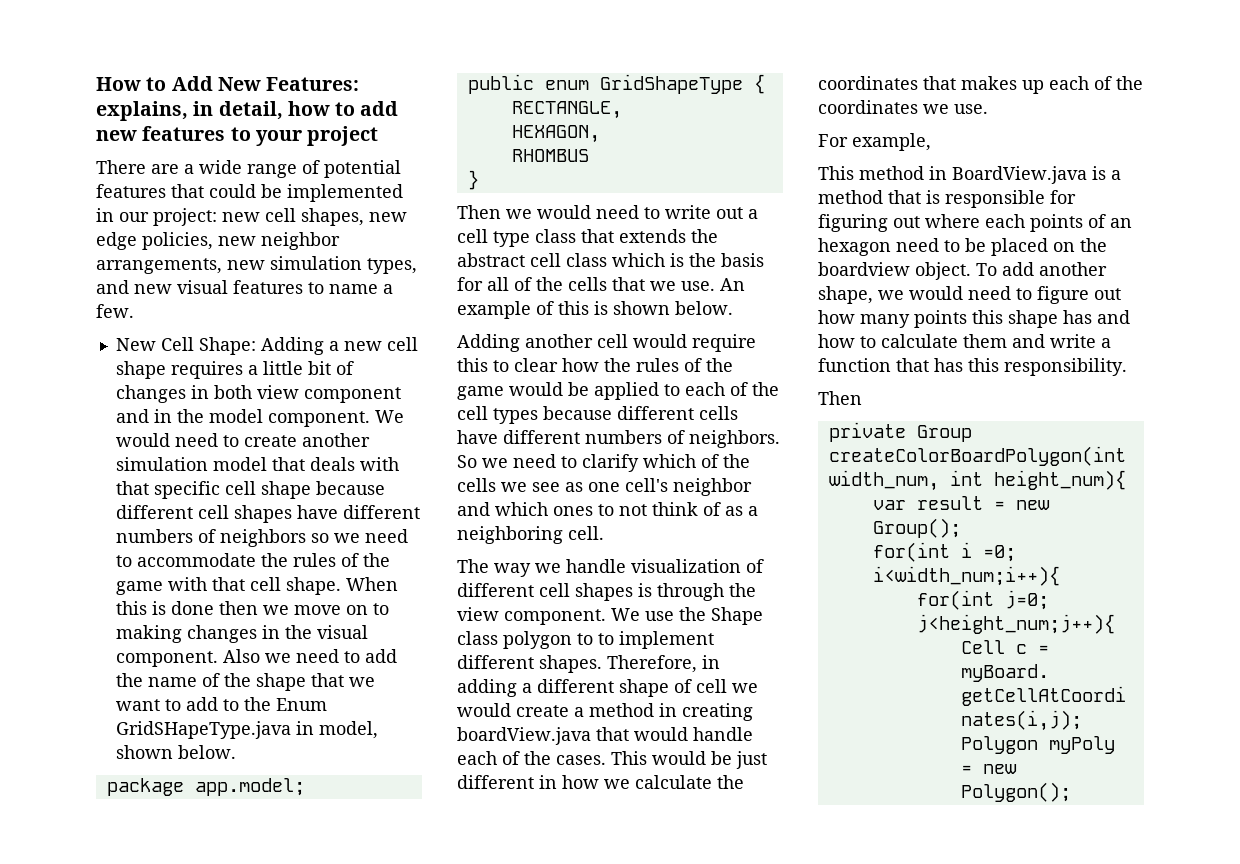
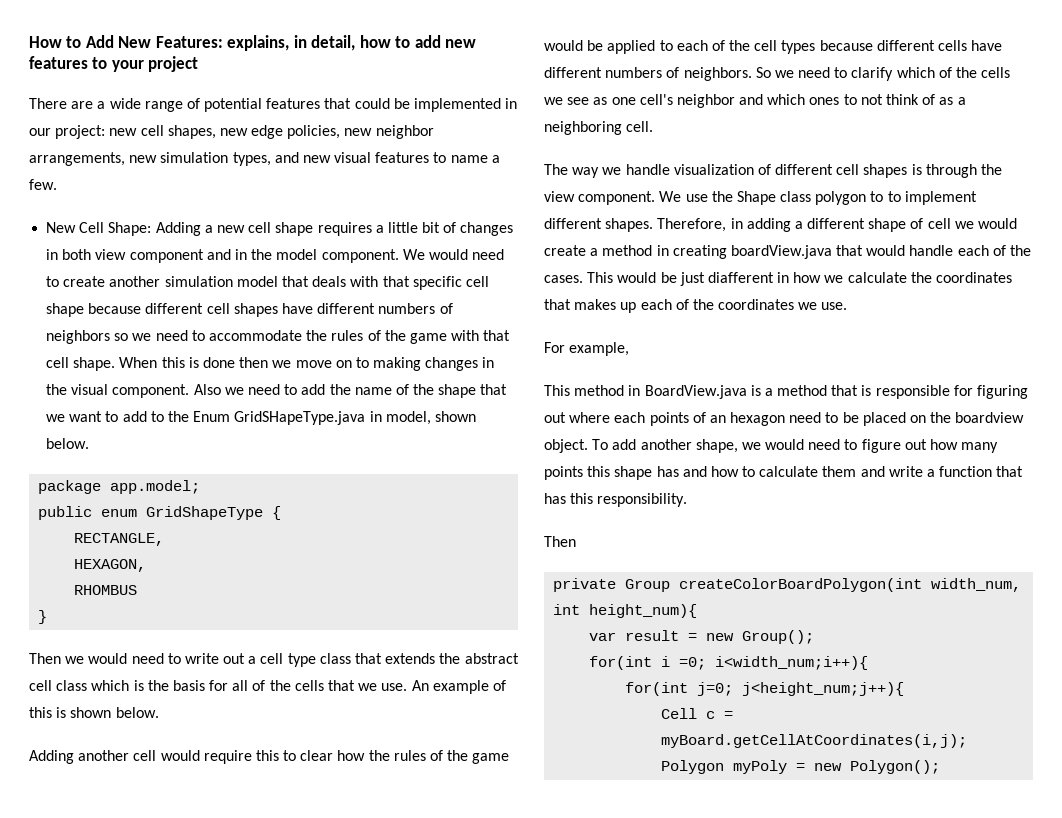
- This would be just different in how we calculate the coordinates that makes up each of the coordinates we use.
+ This would be just diafferent in how we calculate the coordinates that makes up each of the coordinates we use.

